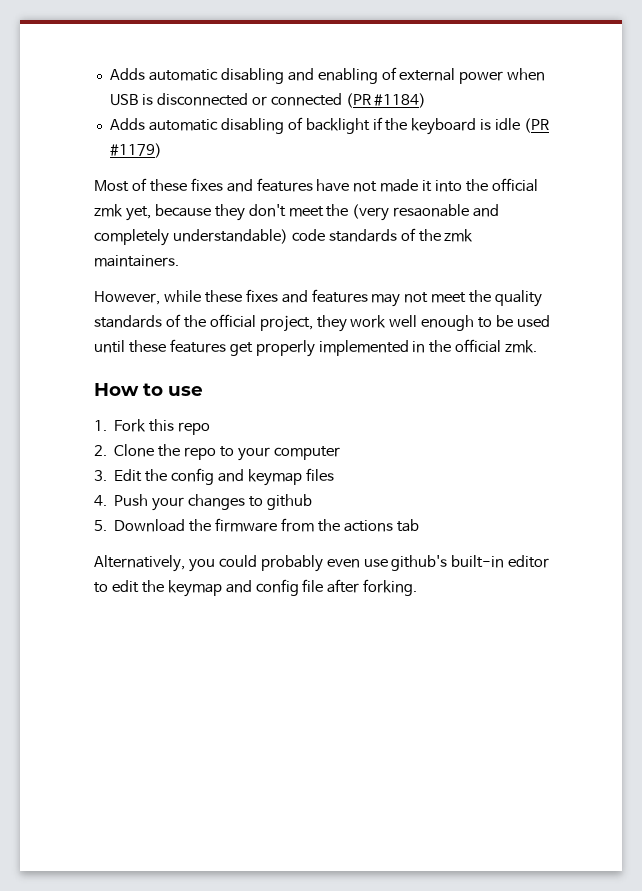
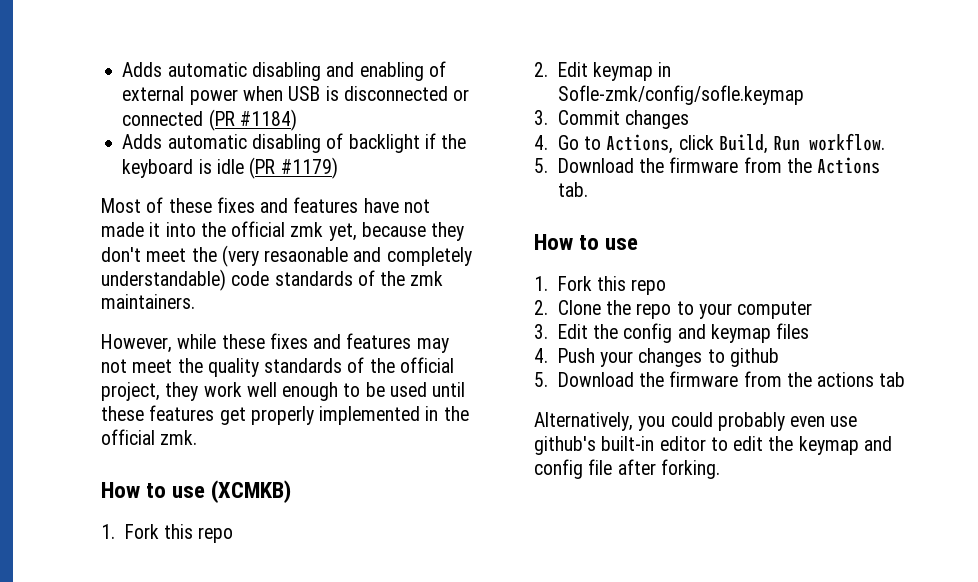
+ How to use (XCMKB)
+ 1. Fork this repo
+ 2. Edit keymap in Sofle-zmk/config/sofle.keymap
+ 3. Commit changes
+ 4. Go to Actions, click Build, Run workflow.
+ 5. Download the firmware from the Actions tab.

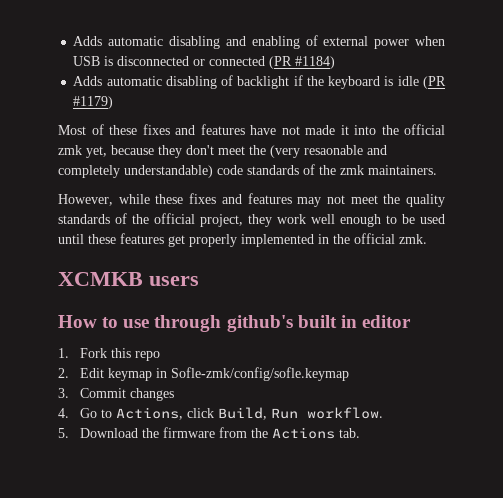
- How to use (XCMKB)
+ XCMKB users
+ How to use through github's built in editor
  5. Download the firmware from the Actions tab.
- How to use
- 1. Fork this repo
- 2. Clone the repo to your computer
- 3. Edit the config and keymap files
- 4. Push your changes to github
- 5. Download the firmware from the actions tab
- Alternatively, you could probably even use github's built-in editor to edit the keymap and config file after forking.

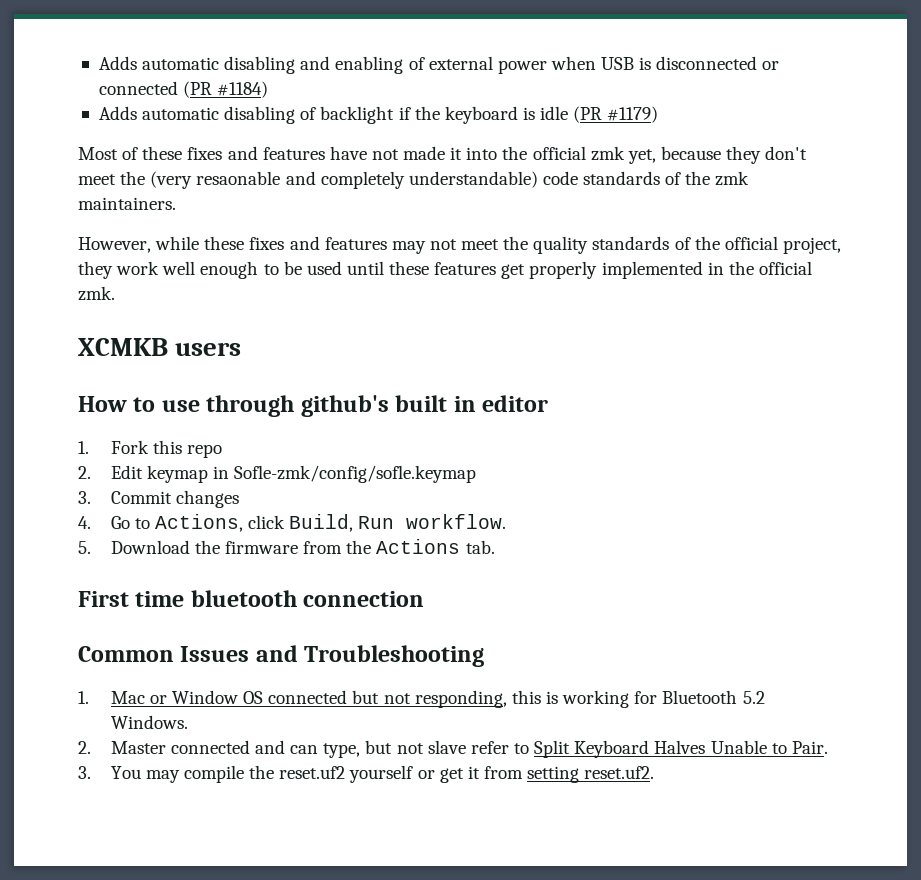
+ First time bluetooth connection
+ Common Issues and Troubleshooting
+ 1. Mac or Window OS connected but not responding, this is working for Bluetooth 5.2 Windows.
+ 2. Master connected and can type, but not slave refer to Split Keyboard Halves Unable to Pair.
+ 3. You may compile the reset.uf2 yourself or get it from setting reset.uf2.

